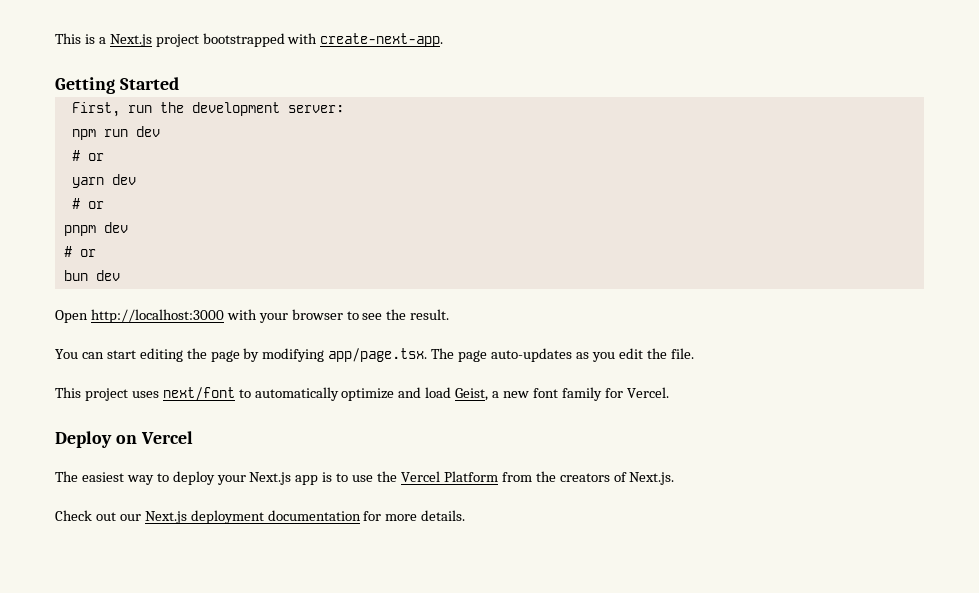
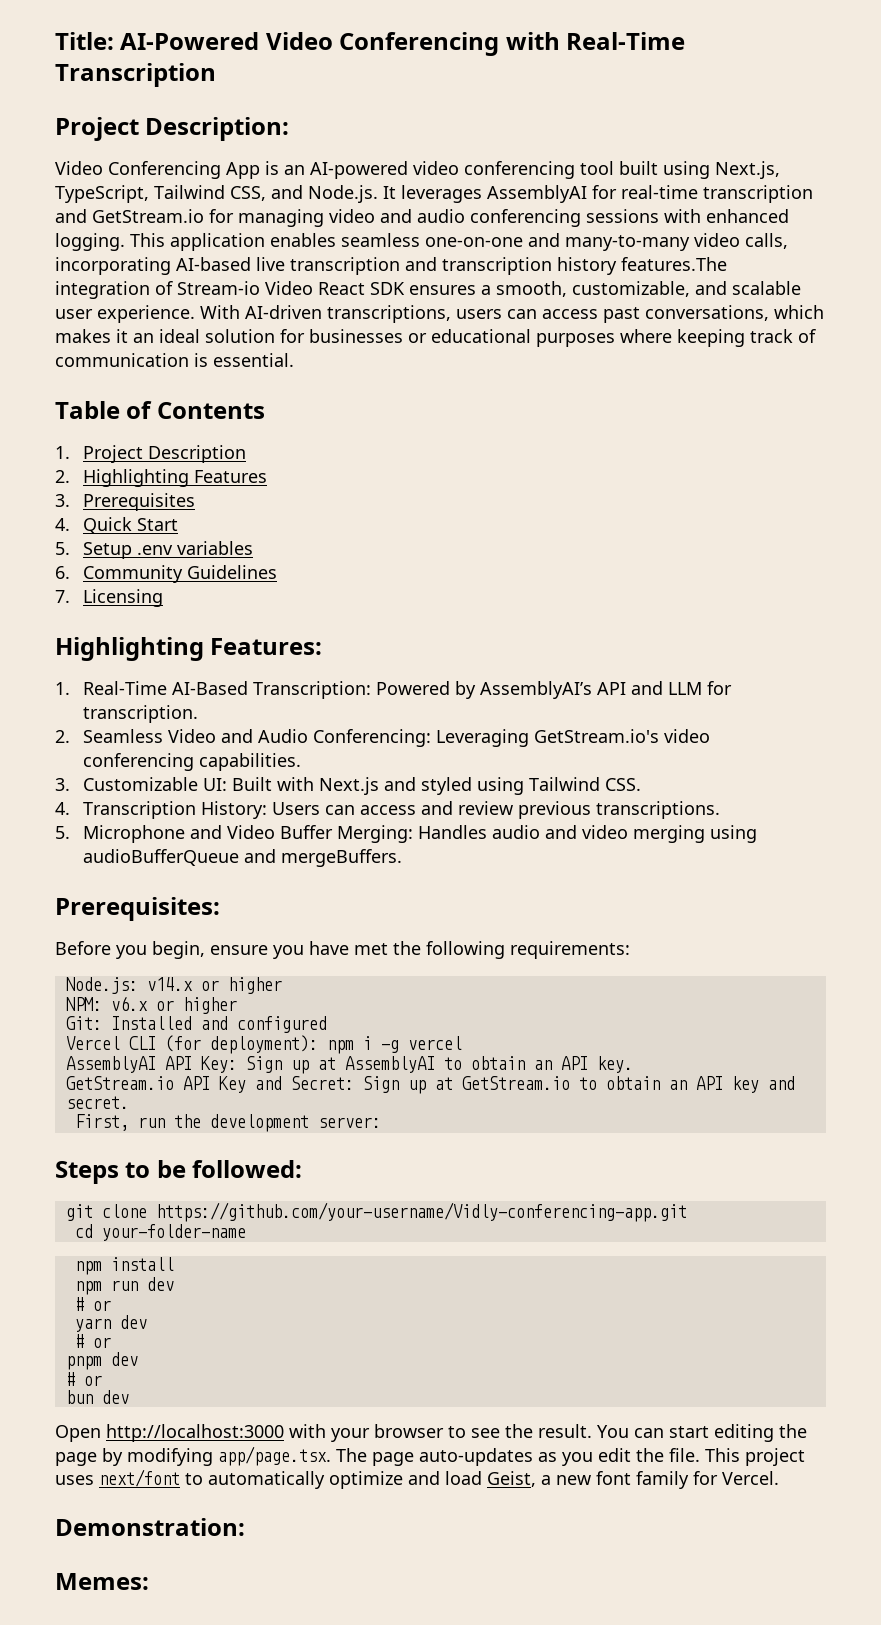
- This is a Next.js project bootstrapped with create-next-app.
- Getting Started
+ Title: AI-Powered Video Conferencing with Real-Time Transcription
+ Project Description:
+ Video Conferencing App is an AI-powered video conferencing tool built using Next.js, TypeScript, Tailwind CSS, and Node.js. It leverages AssemblyAI for real-time transcription and GetStream.io for managing video and audio conferencing sessions with enhanced logging. This application enables seamless one-on-one and many-to-many video calls, incorporating AI-based live transcription and transcription history features.The integration of Stream-io Video React SDK ensures a smooth, customizable, and scalable user experience. With AI-driven transcriptions, users can access past conversations, which makes it an ideal solution for businesses or educational purposes where keeping track of communication is essential.
+ Table of Contents
+ 1. Project Description
+ 2. Highlighting Features
+ 3. Prerequisites
+ 4. Quick Start
+ 5. Setup .env variables
+ 6. Community Guidelines
+ 7. Licensing
+ Highlighting Features:
+ 1. Real-Time AI-Based Transcription: Powered by AssemblyAI’s API and LLM for transcription.
+ 2. Seamless Video and Audio Conferencing: Leveraging GetStream.io's video conferencing capabilities.
+ 3. Customizable UI: Built with Next.js and styled using Tailwind CSS.
+ 4. Transcription History: Users can access and review previous transcriptions.
+ 5. Microphone and Video Buffer Merging: Handles audio and video merging using audioBufferQueue and mergeBuffers.
+ Prerequisites:
+ Before you begin, ensure you have met the following requirements:
+ Node.js: v14.x or higher
+ NPM: v6.x or higher
+ Git: Installed and configured
+ Vercel CLI (for deployment): npm i -g vercel
+ AssemblyAI API Key: Sign up at AssemblyAI to obtain an API key.
+ GetStream.io API Key and Secret: Sign up at GetStream.io to obtain an API key and secret.
+ Steps to be followed:
+ git clone https://github.com/your-username/Vidly-conferencing-app.git
+ cd your-folder-name
+ npm install
- Open http://localhost:3000 with your browser to see the result.
- You can start editing the page by modifying app/page.tsx. The page auto-updates as you edit the file.
- This project uses next/font to automatically optimize and load Geist, a new font family for Vercel.
+ Open http://localhost:3000 with your browser to see the result. You can start editing the page by modifying app/page.tsx. The page auto-updates as you edit the file. This project uses next/font to automatically optimize and load Geist, a new font family for Vercel.
- Deploy on Vercel
- The easiest way to deploy your Next.js app is to use the Vercel Platform from the creators of Next.js.
- Check out our Next.js deployment documentation for more details.
+ Demonstration:
+ Memes:

